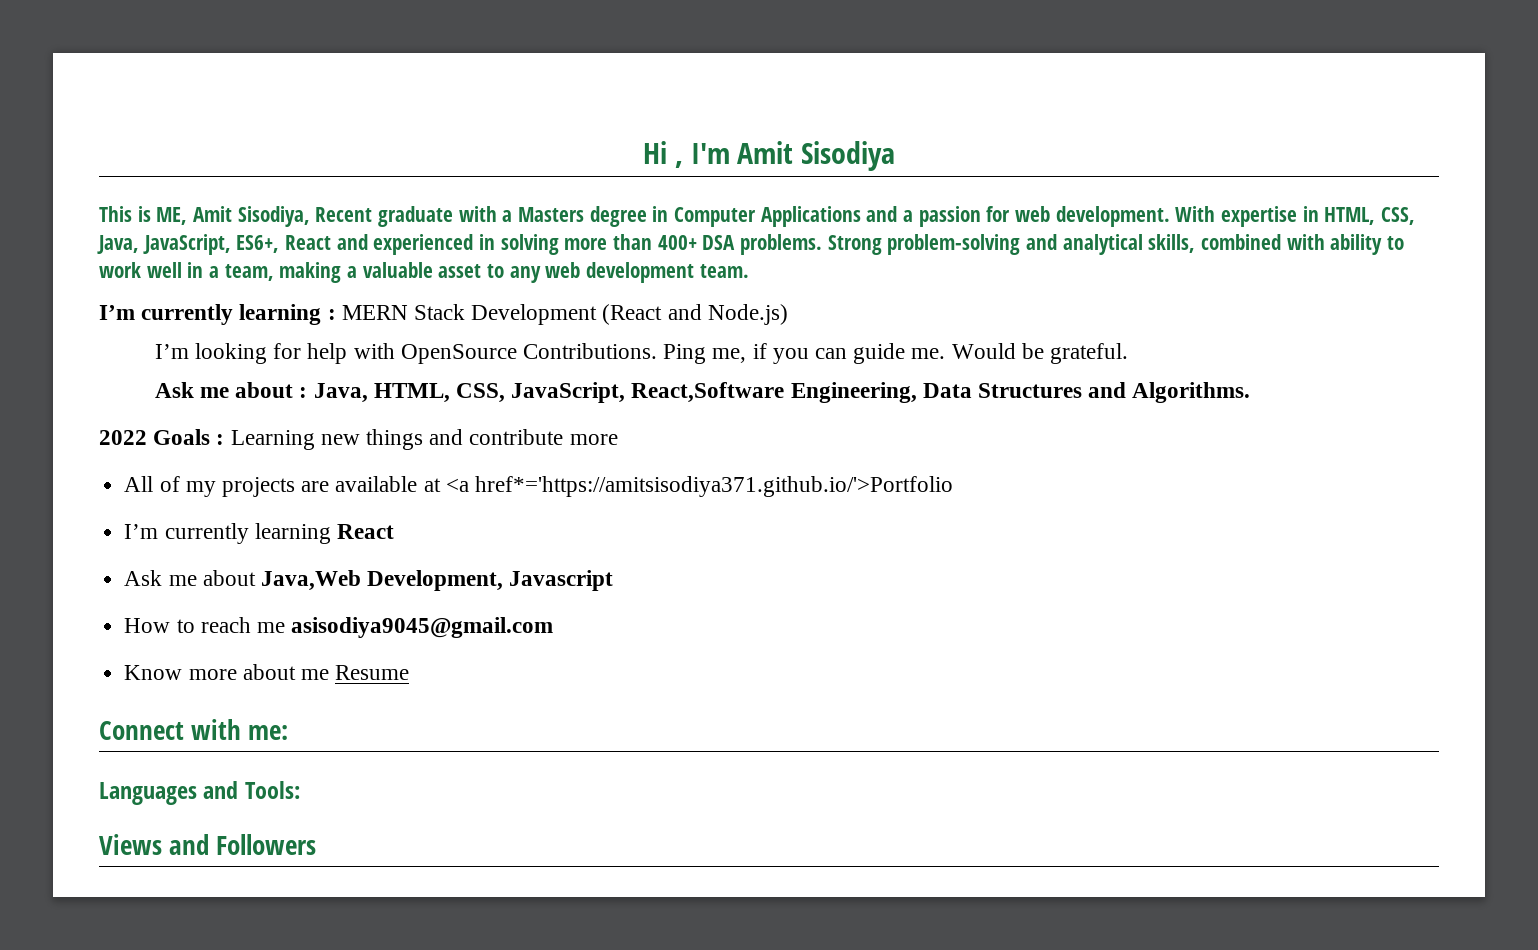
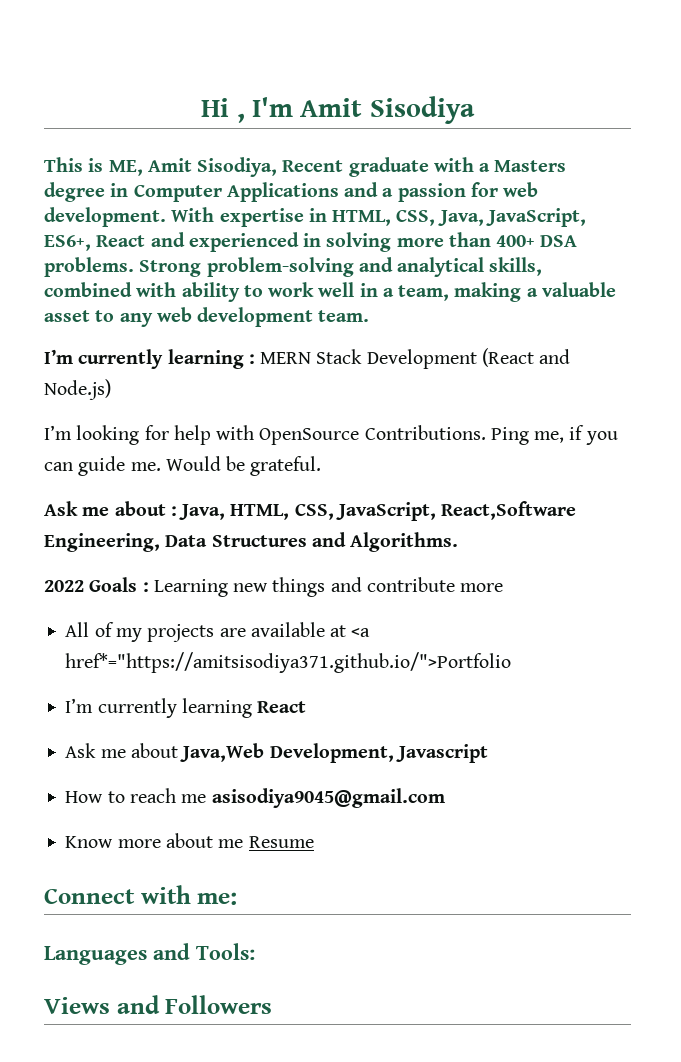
- All of my projects are available at <a href*='https://amitsisodiya371.github.io/'>Portfolio
+ All of my projects are available at <a href*="https://amitsisodiya371.github.io/">Portfolio

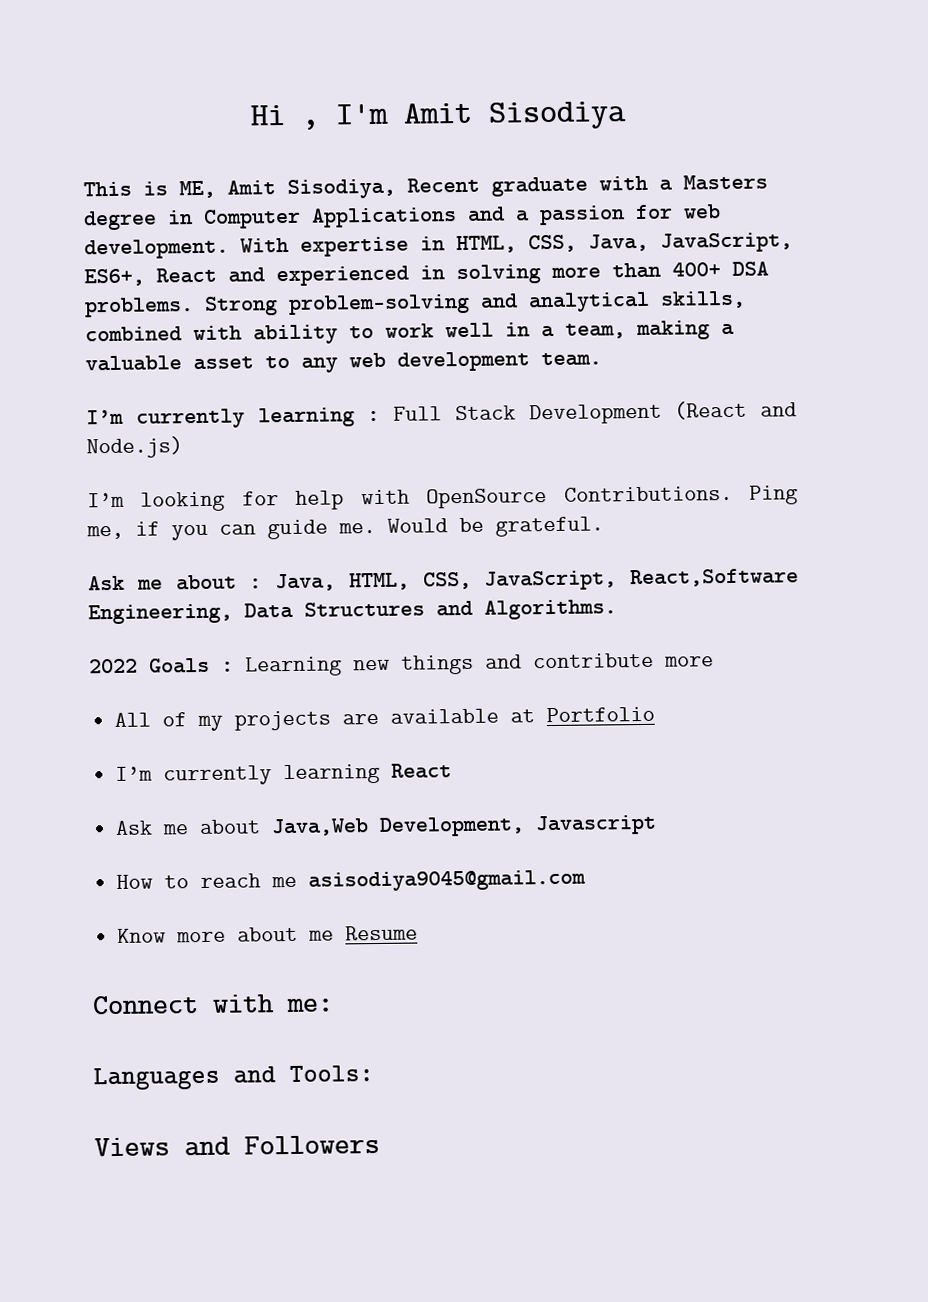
- I’m currently learning : MERN Stack Development (React and Node.js)
+ I’m currently learning : Full Stack Development (React and Node.js)
- All of my projects are available at <a href*="https://amitsisodiya371.github.io/">Portfolio
+ All of my projects are available at Portfolio

